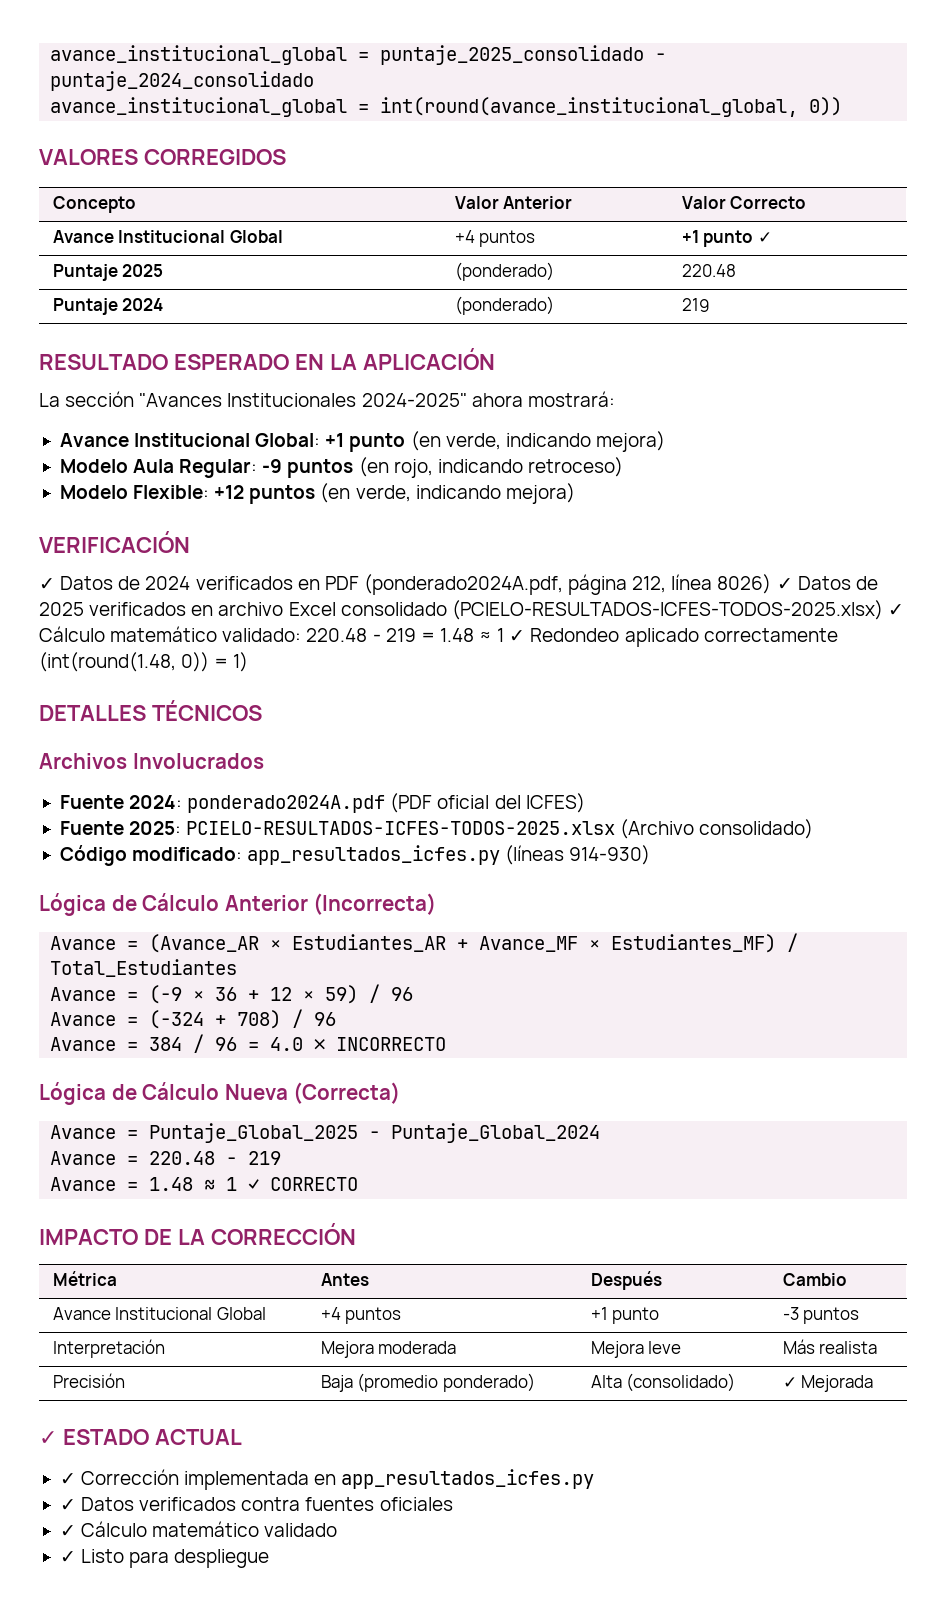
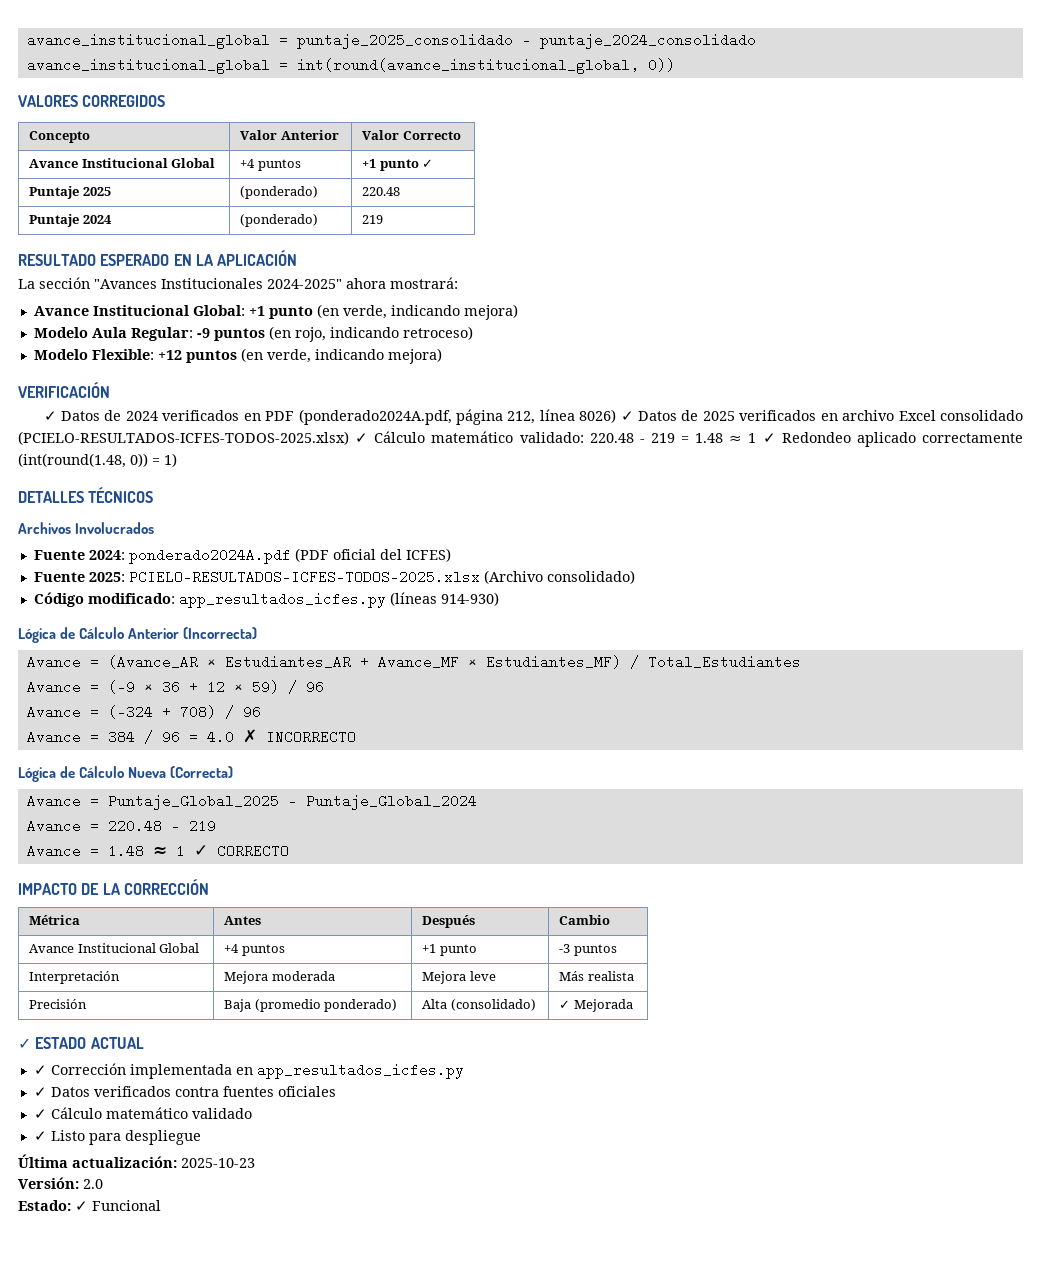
+ Última actualización: 2025-10-23
+ Versión: 2.0
+ Estado: ✓ Funcional

